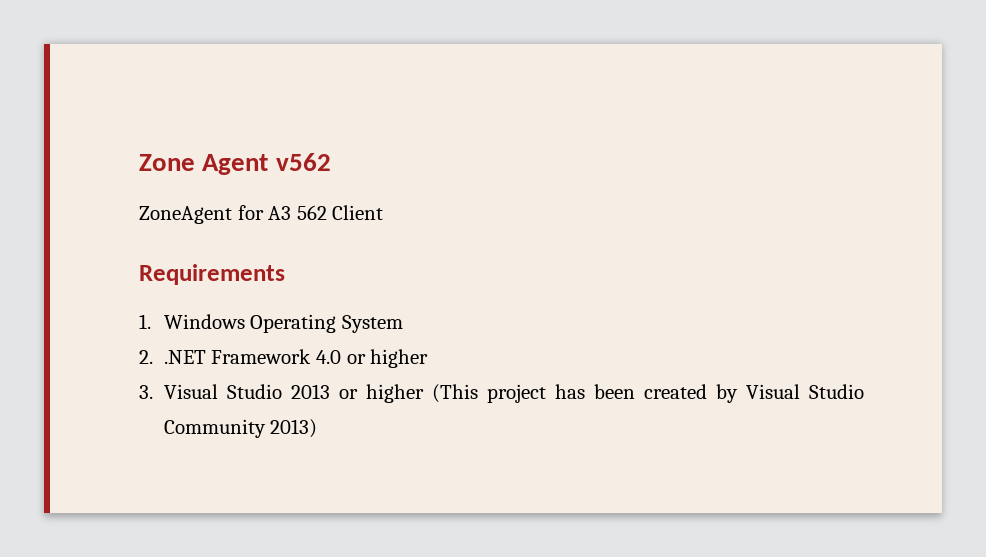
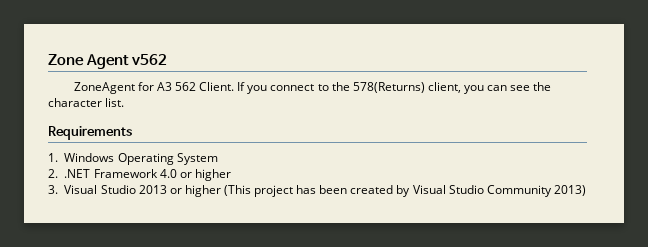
- ZoneAgent for A3 562 Client
+ ZoneAgent for A3 562 Client. If you connect to the 578(Returns) client, you can see the character list.

